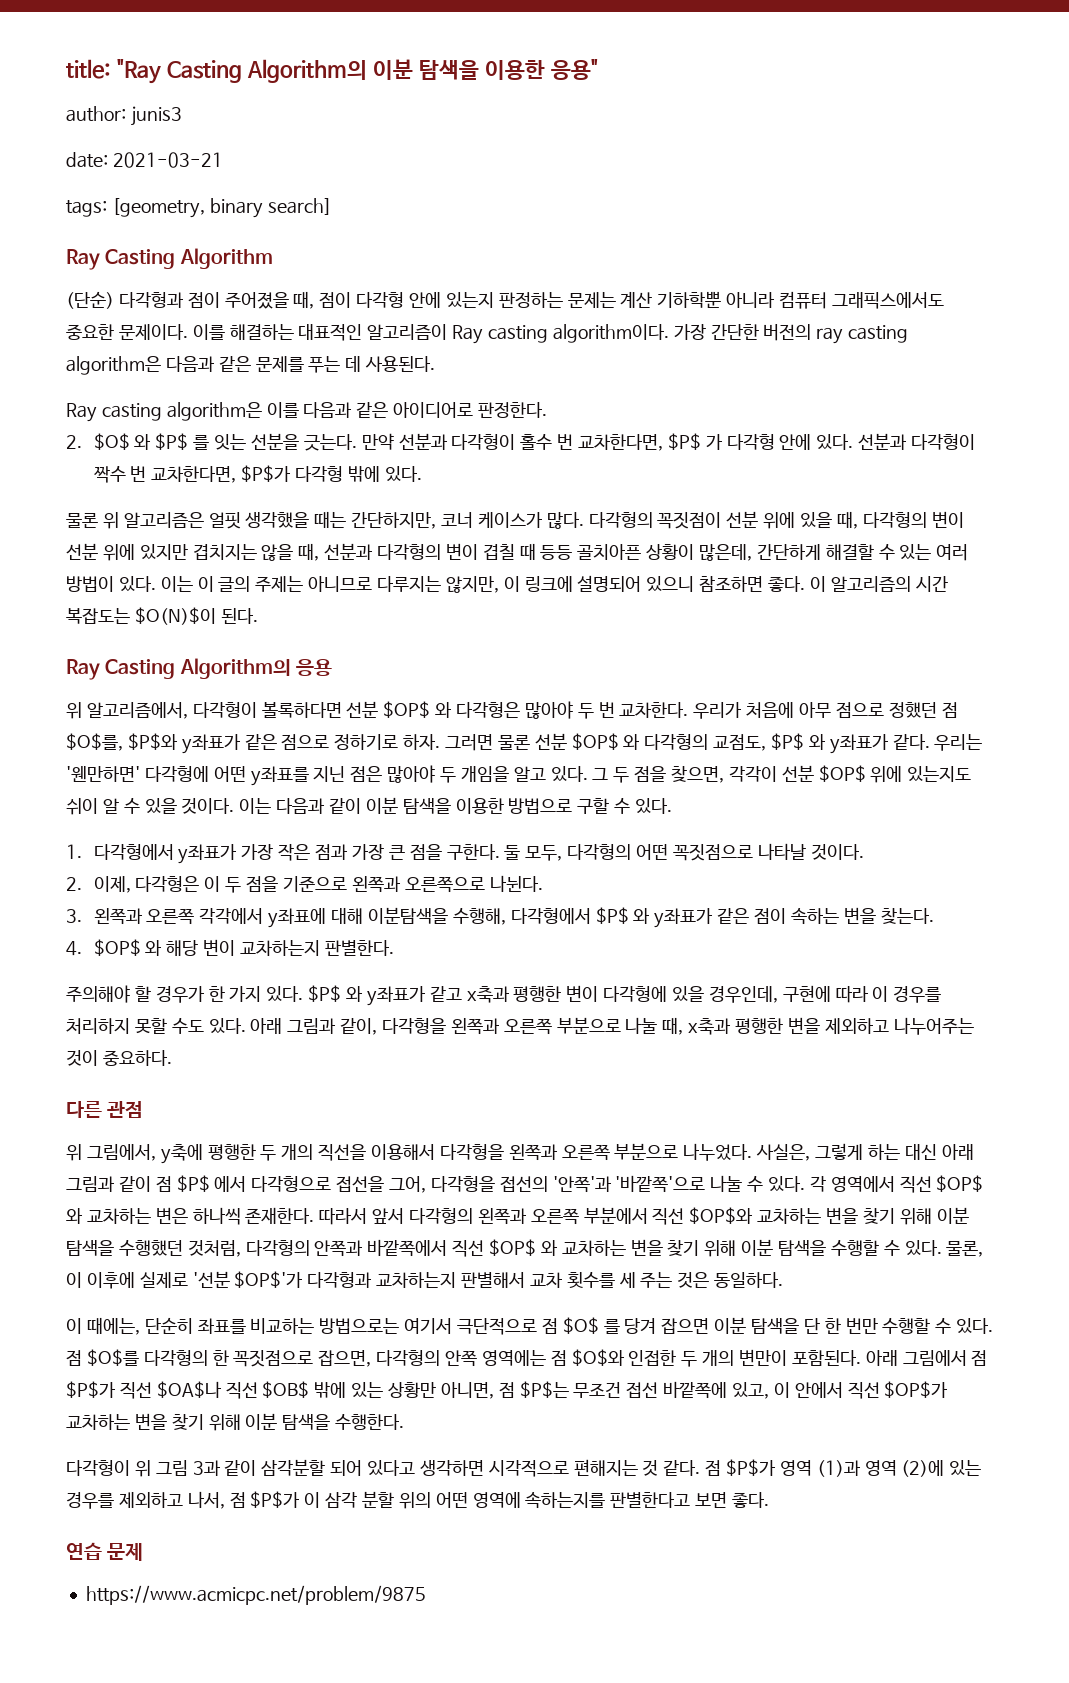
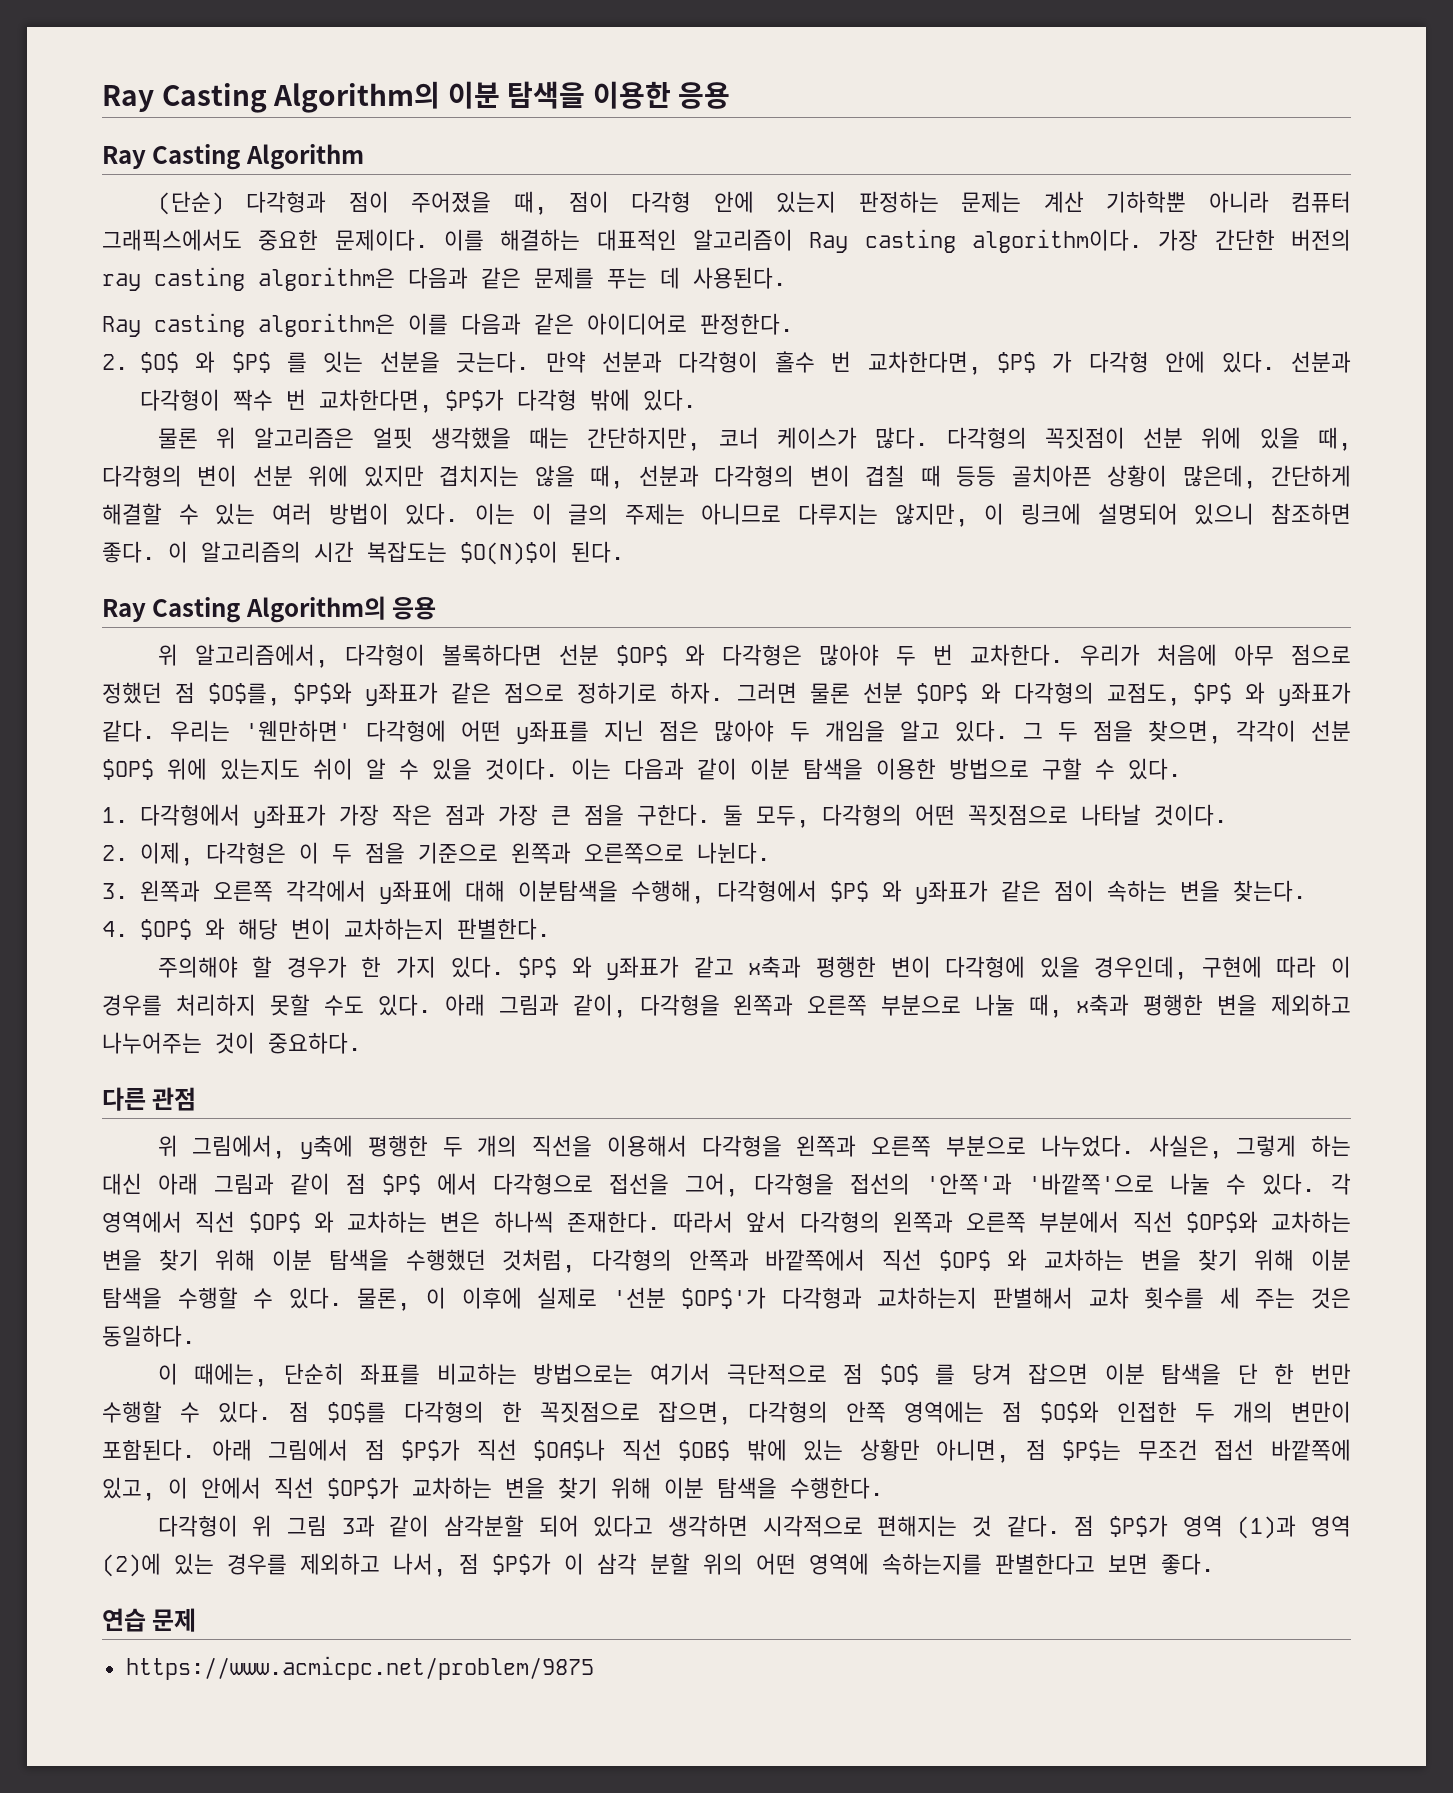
- title: "Ray Casting Algorithm의 이분 탐색을 이용한 응용"
- author: junis3
- date: 2021-03-21
- tags: [geometry, binary search]
+ Ray Casting Algorithm의 이분 탐색을 이용한 응용

